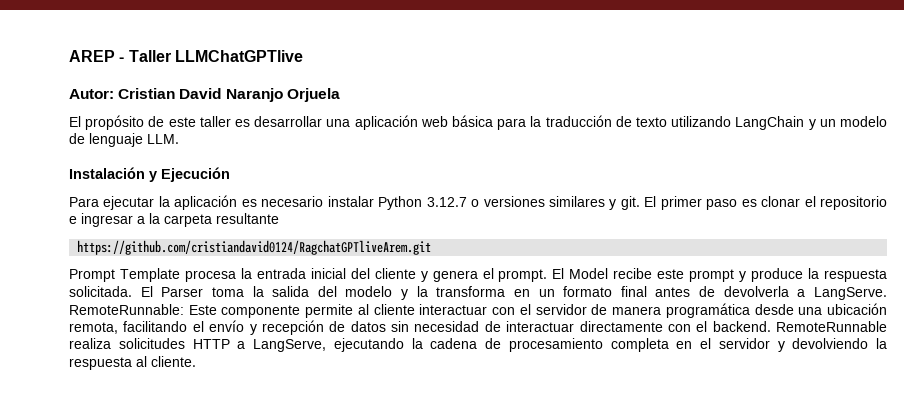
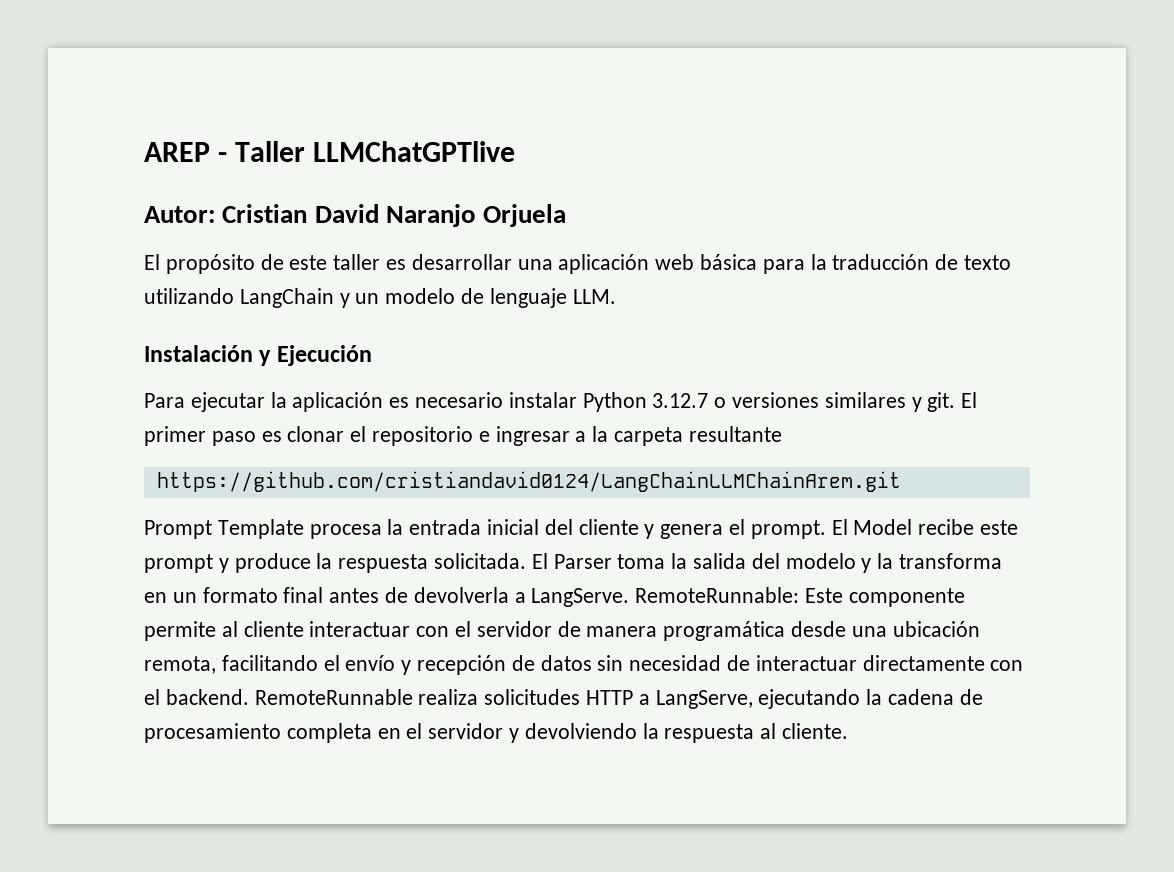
- https://github.com/cristiandavid0124/RagchatGPTliveArem.git
+ https://github.com/cristiandavid0124/LangChainLLMChainArem.git

